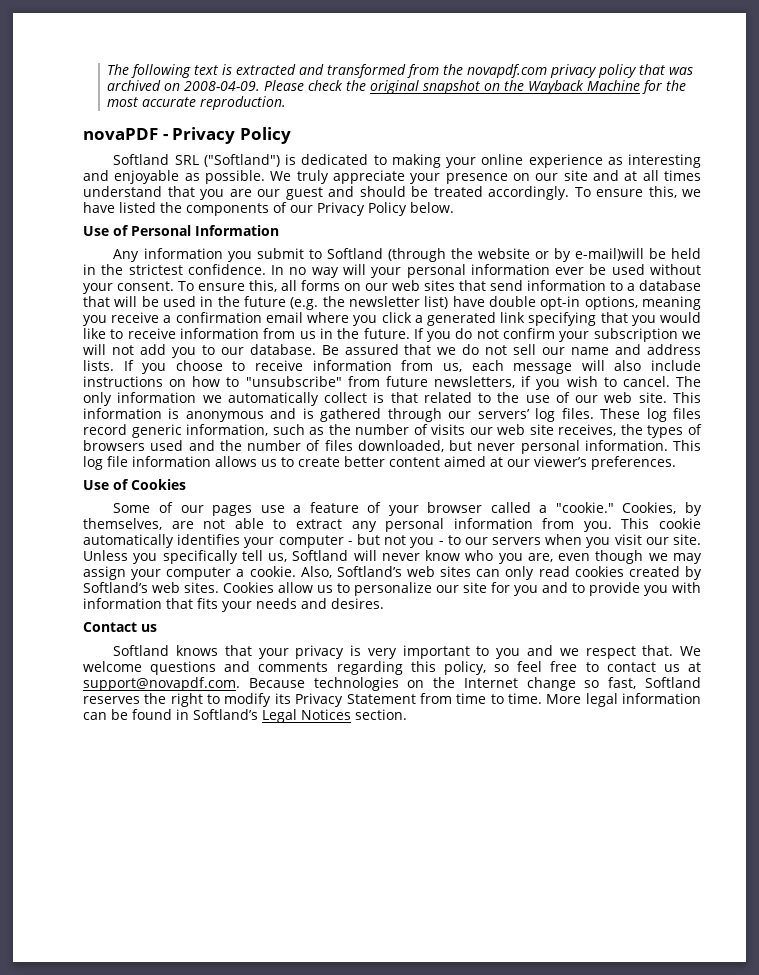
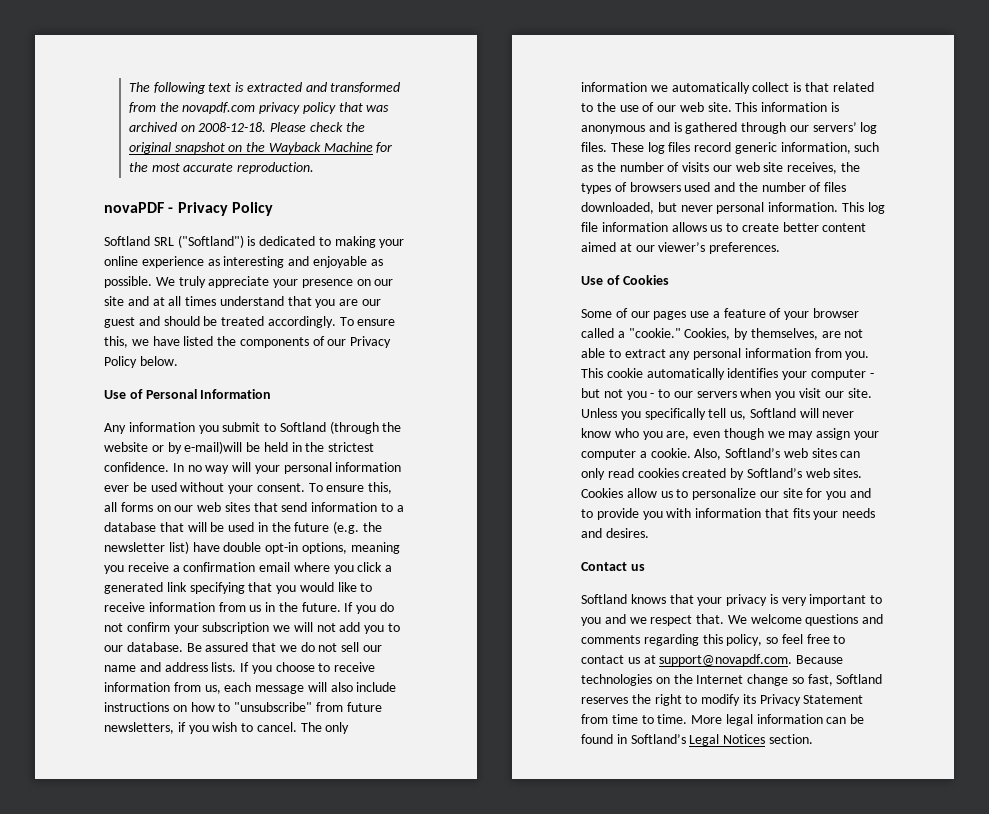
- The following text is extracted and transformed from the novapdf.com privacy policy that was archived on 2008-04-09.
+ The following text is extracted and transformed from the novapdf.com privacy policy that was archived on 2008-12-18.

